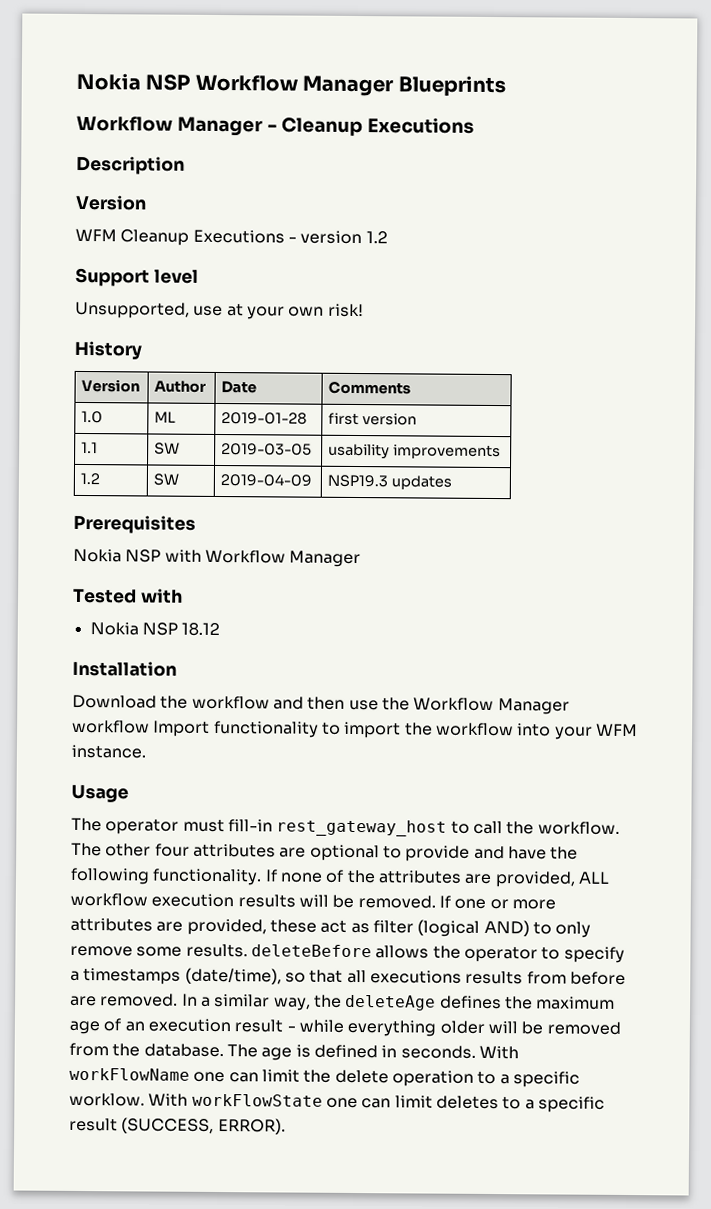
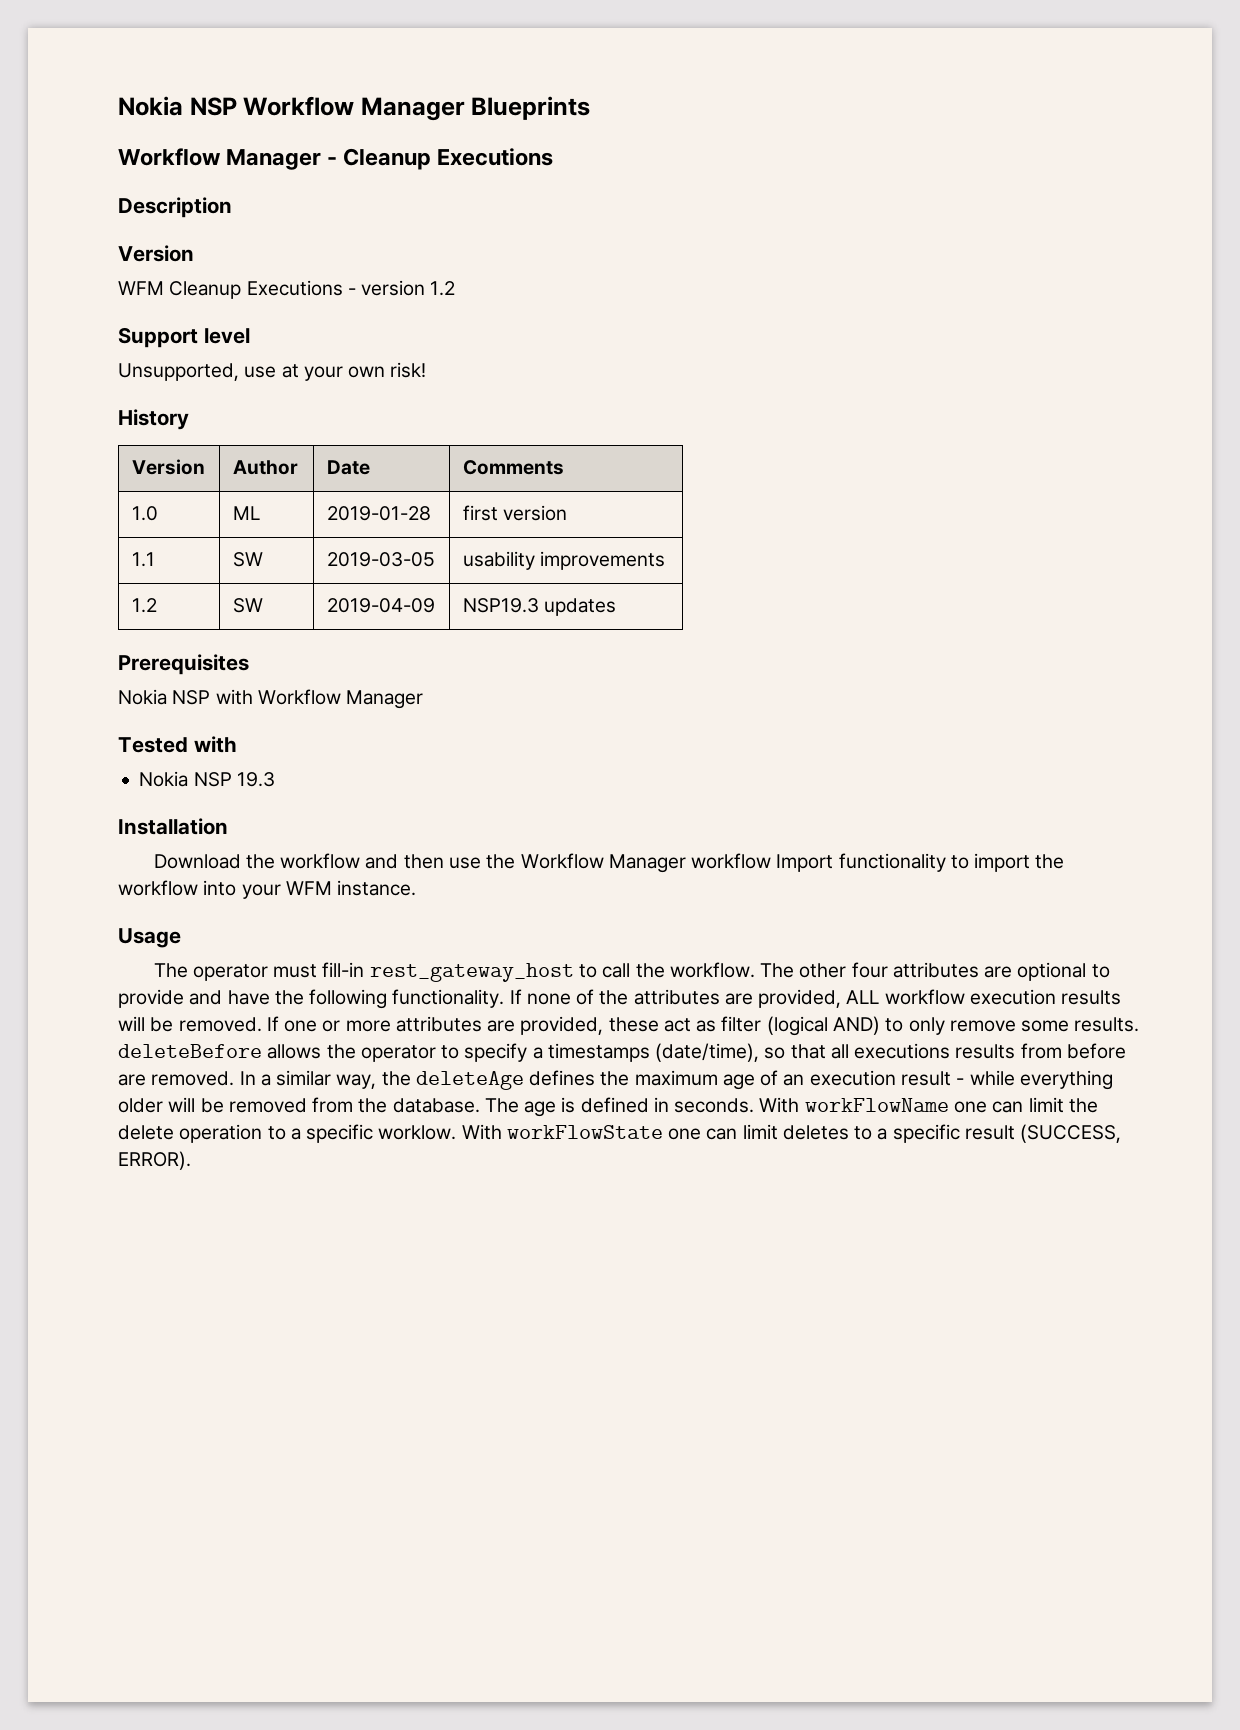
- Nokia NSP 18.12
+ Nokia NSP 19.3

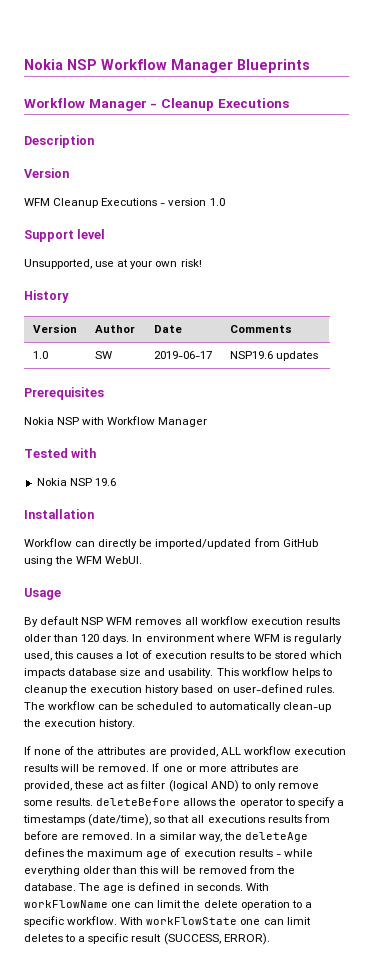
- WFM Cleanup Executions - version 1.2
+ WFM Cleanup Executions - version 1.0
- 1.0 | ML | 2019-01-28 | first version
- 1.1 | SW | 2019-03-05 | usability improvements
- 1.2 | SW | 2019-04-09 | NSP19.3 updates
+ 1.0 | SW | 2019-06-17 | NSP19.6 updates
- Nokia NSP 19.3
+ Nokia NSP 19.6
- Download the workflow and then use the Workflow Manager workflow Import functionality to import the workflow into your WFM instance.
+ Workflow can directly be imported/updated from GitHub using the WFM WebUI.
  Usage
- The operator must fill-in rest_gateway_host to call the workflow. The other four attributes are optional to provide and have the following functionality. If none of the attributes are provided, ALL workflow execution results will be removed.
+ By default NSP WFM removes all workflow execution results older than 120 days. In environment where WFM is regularly used, this causes a lot of execution results to be stored which impacts database size and usability. This workflow helps to cleanup the execution history based on user-defined rules. The workflow can be scheduled to automatically clean-up the execution history.
+ If none of the attributes are provided, ALL workflow execution results will be removed.
- In a similar way, the deleteAge defines the maximum age of an execution result - while everything older will be removed from the database.
+ In a similar way, the deleteAge defines the maximum age of execution results - while everything older than this will be removed from the database.
- With workFlowName one can limit the delete operation to a specific worklow.
+ With workFlowName one can limit the delete operation to a specific workflow.

